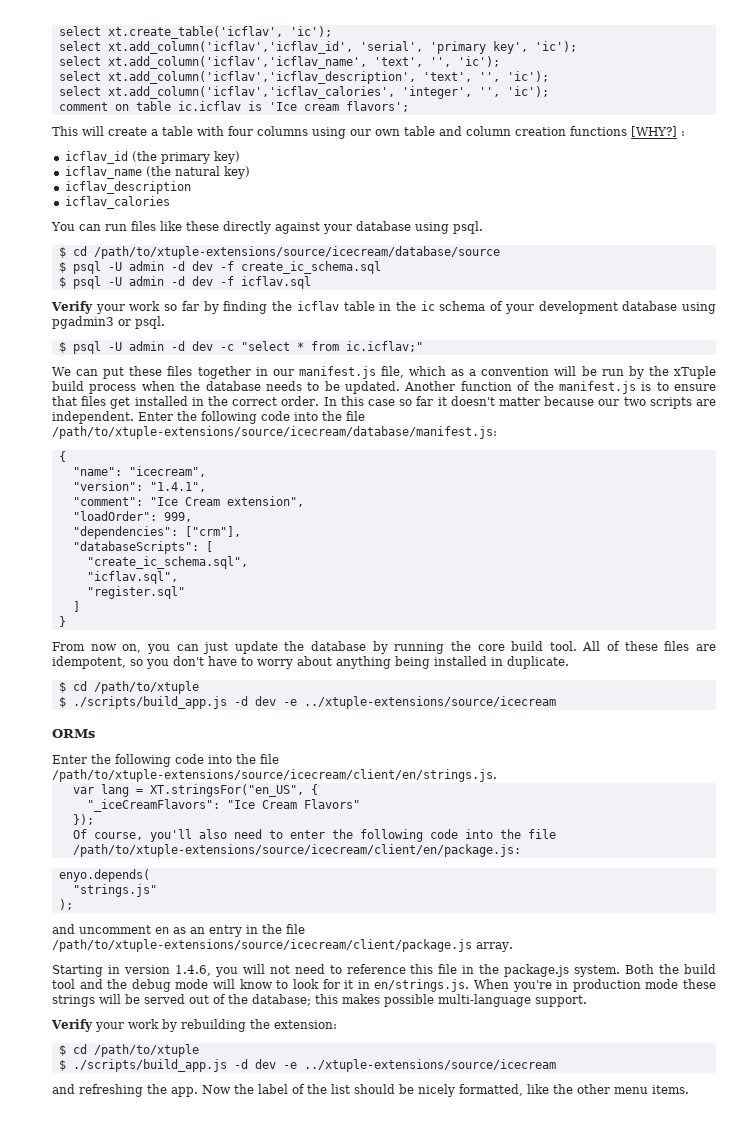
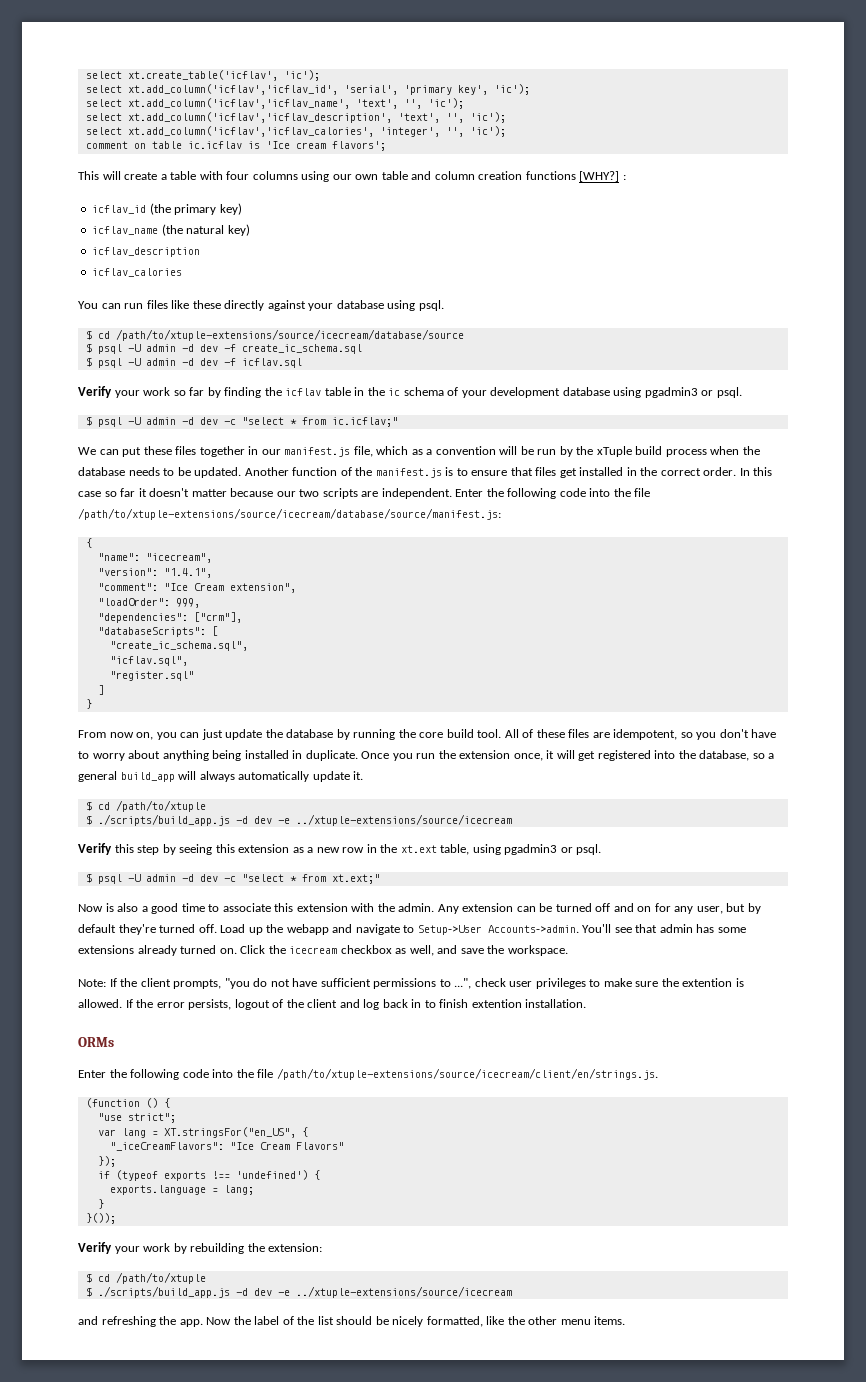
- Enter the following code into the file /path/to/xtuple-extensions/source/icecream/database/manifest.js:
+ Enter the following code into the file /path/to/xtuple-extensions/source/icecream/database/source/manifest.js:
- All of these files are idempotent, so you don't have to worry about anything being installed in duplicate.
+ All of these files are idempotent, so you don't have to worry about anything being installed in duplicate. Once you run the extension once, it will get registered into the database, so a general build_app will always automatically update it.
  $ cd /path/to/xtuple
  $ ./scripts/build_app.js -d dev -e ../xtuple-extensions/source/icecream
+ Verify this step by seeing this extension as a new row in the xt.ext table, using pgadmin3 or psql.
+ $ psql -U admin -d dev -c "select * from xt.ext;"
+ Now is also a good time to associate this extension with the admin. Any extension can be turned off and on for any user, but by default they're turned off. Load up the webapp and navigate to Setup->User Accounts->admin. You'll see that admin has some extensions already turned on. Click the icecream checkbox as well, and save the workspace.
+ Note: If the client prompts, "you do not have sufficient permissions to ...", check user privileges to make sure the extention is allowed. If the error persists, logout of the client and log back in to finish extention installation.
+ (function () {
+ "use strict";
- Of course, you'll also need to enter the following code into the file /path/to/xtuple-extensions/source/icecream/client/en/package.js:
- enyo.depends(
- "strings.js"
- );
- and uncomment en as an entry in the file /path/to/xtuple-extensions/source/icecream/client/package.js array.
- Starting in version 1.4.6, you will not need to reference this file in the package.js system. Both the build tool and the debug mode will know to look for it in en/strings.js. When you're in production mode these strings will be served out of the database; this makes possible multi-language support.
+ if (typeof exports !== 'undefined') {
+ exports.language = lang;
+ }
+ }());

